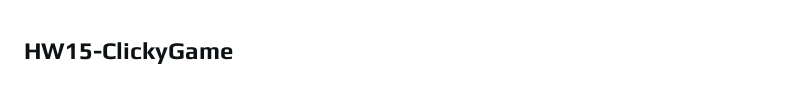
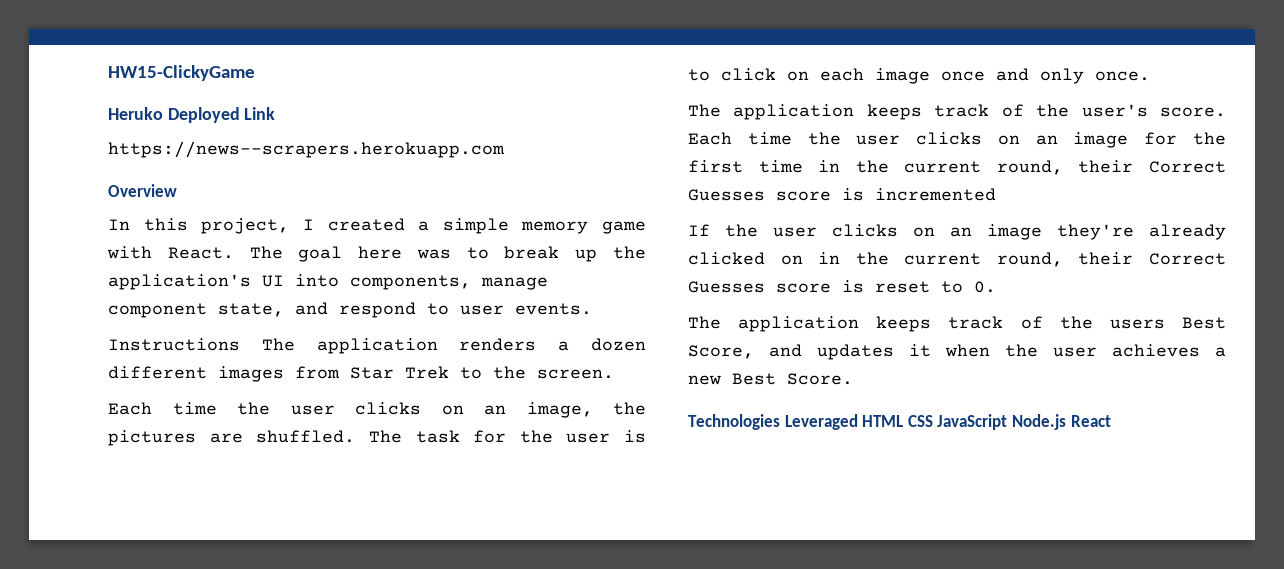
+ Heruko Deployed Link
+ https://news--scrapers.herokuapp.com
+ Overview
+ In this project, I created a simple memory game with React. The goal here was to break up the application's UI into components, manage component state, and respond to user events.
+ Instructions The application renders a dozen different images from Star Trek to the screen.
+ Each time the user clicks on an image, the pictures are shuffled. The task for the user is to click on each image once and only once.
+ The application keeps track of the user's score. Each time the user clicks on an image for the first time in the current round, their Correct Guesses score is incremented
+ If the user clicks on an image they're already clicked on in the current round, their Correct Guesses score is reset to 0.
+ The application keeps track of the users Best Score, and updates it when the user achieves a new Best Score.
+ Technologies Leveraged HTML CSS JavaScript Node.js React

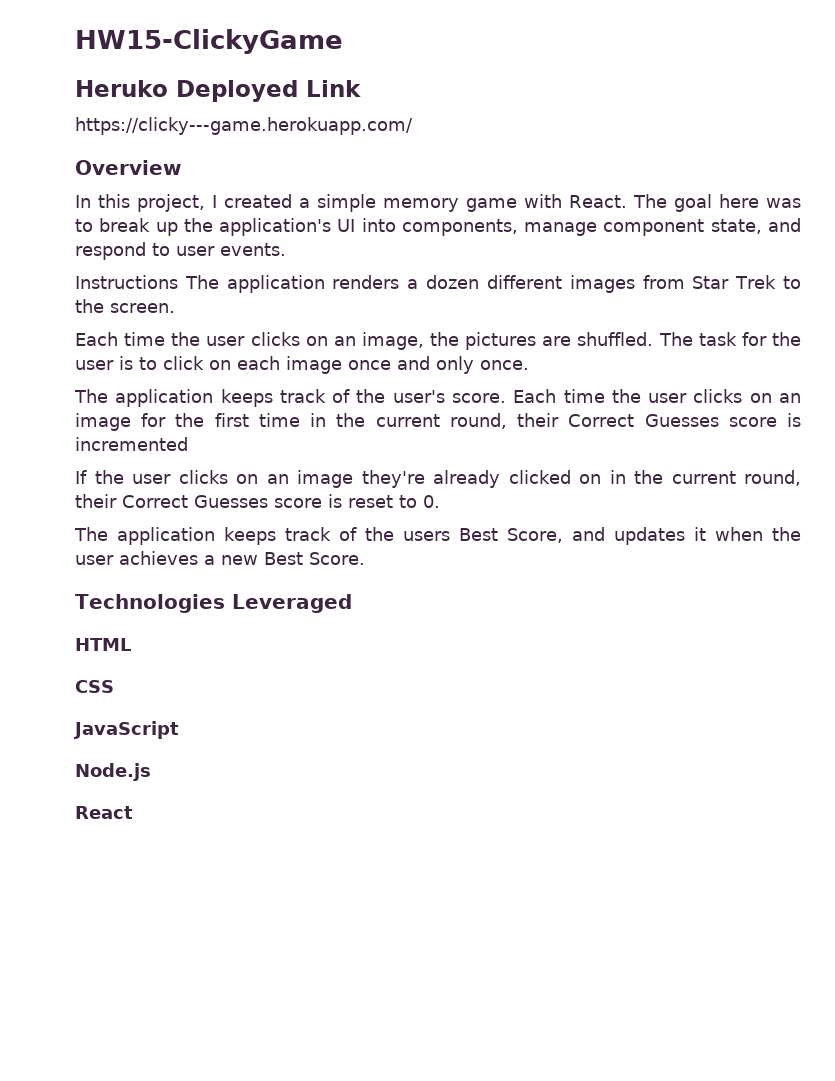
- https://news--scrapers.herokuapp.com
+ https://clicky---game.herokuapp.com/
- Technologies Leveraged HTML CSS JavaScript Node.js React
+ Technologies Leveraged
+ HTML
+ CSS
+ JavaScript
+ Node.js
+ React

